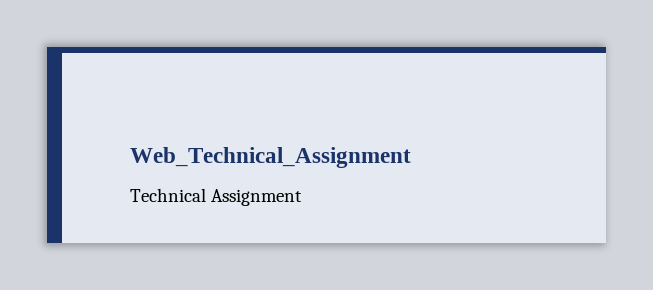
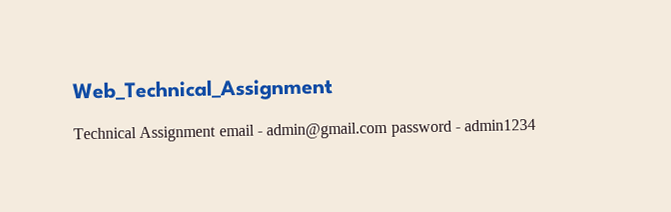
- Technical Assignment
+ Technical Assignment email - admin@gmail.com password - admin1234

